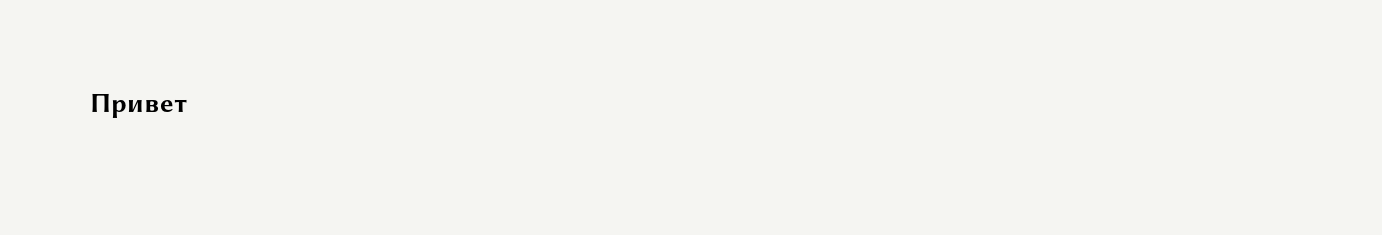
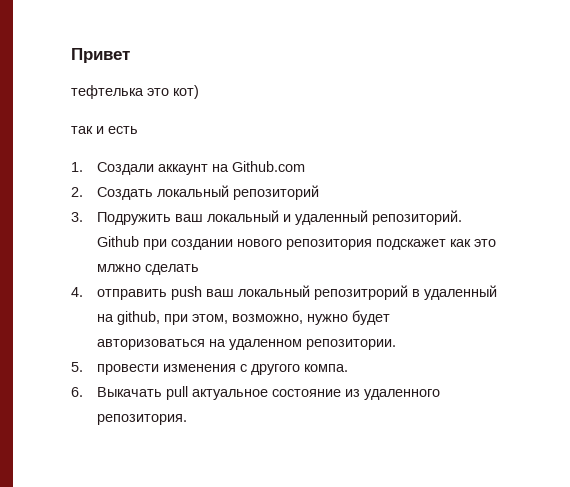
+ тефтелька это кот)
+ так и есть
+ 1. Создали аккаунт на Github.com
+ 2. Создать локальный репозиторий
+ 3. Подружить ваш локальный и удаленный репозиторий. Github при создании нового репозитория подскажет как это млжно сделать
+ 4. отправить push ваш локальный репозитрорий в удаленный на github, при этом, возможно, нужно будет авторизоваться на удаленном репозитории.
+ 5. провести изменения c другого компа.
+ 6. Выкачать pull актуальное состояние из удаленного репозитория.

